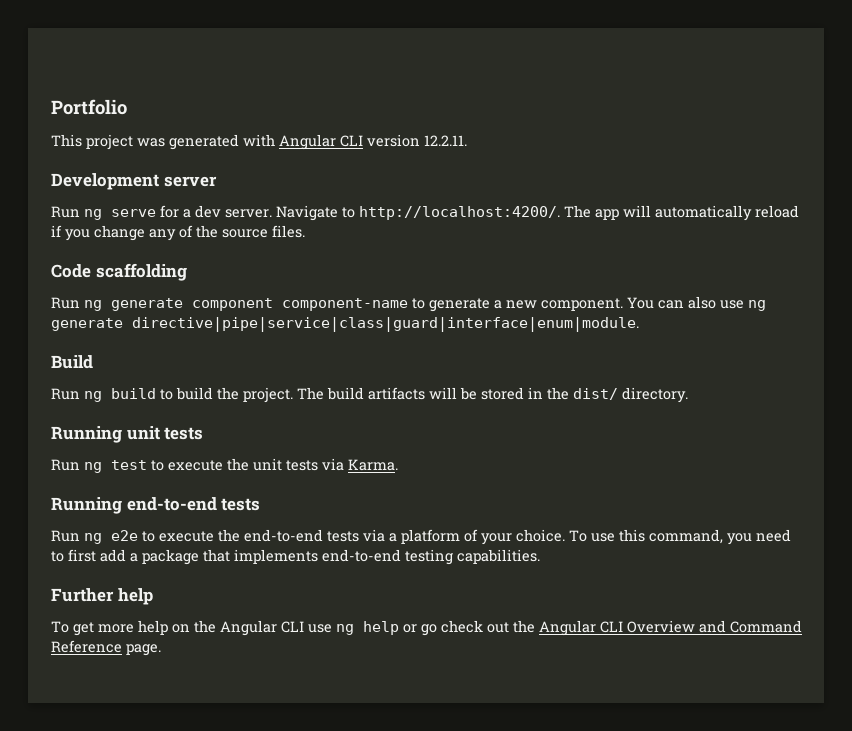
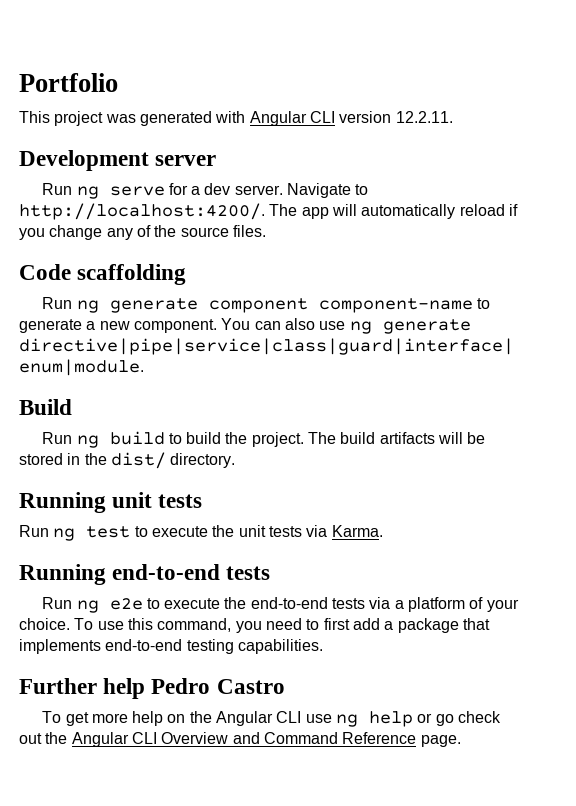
- Further help
+ Further help Pedro Castro

